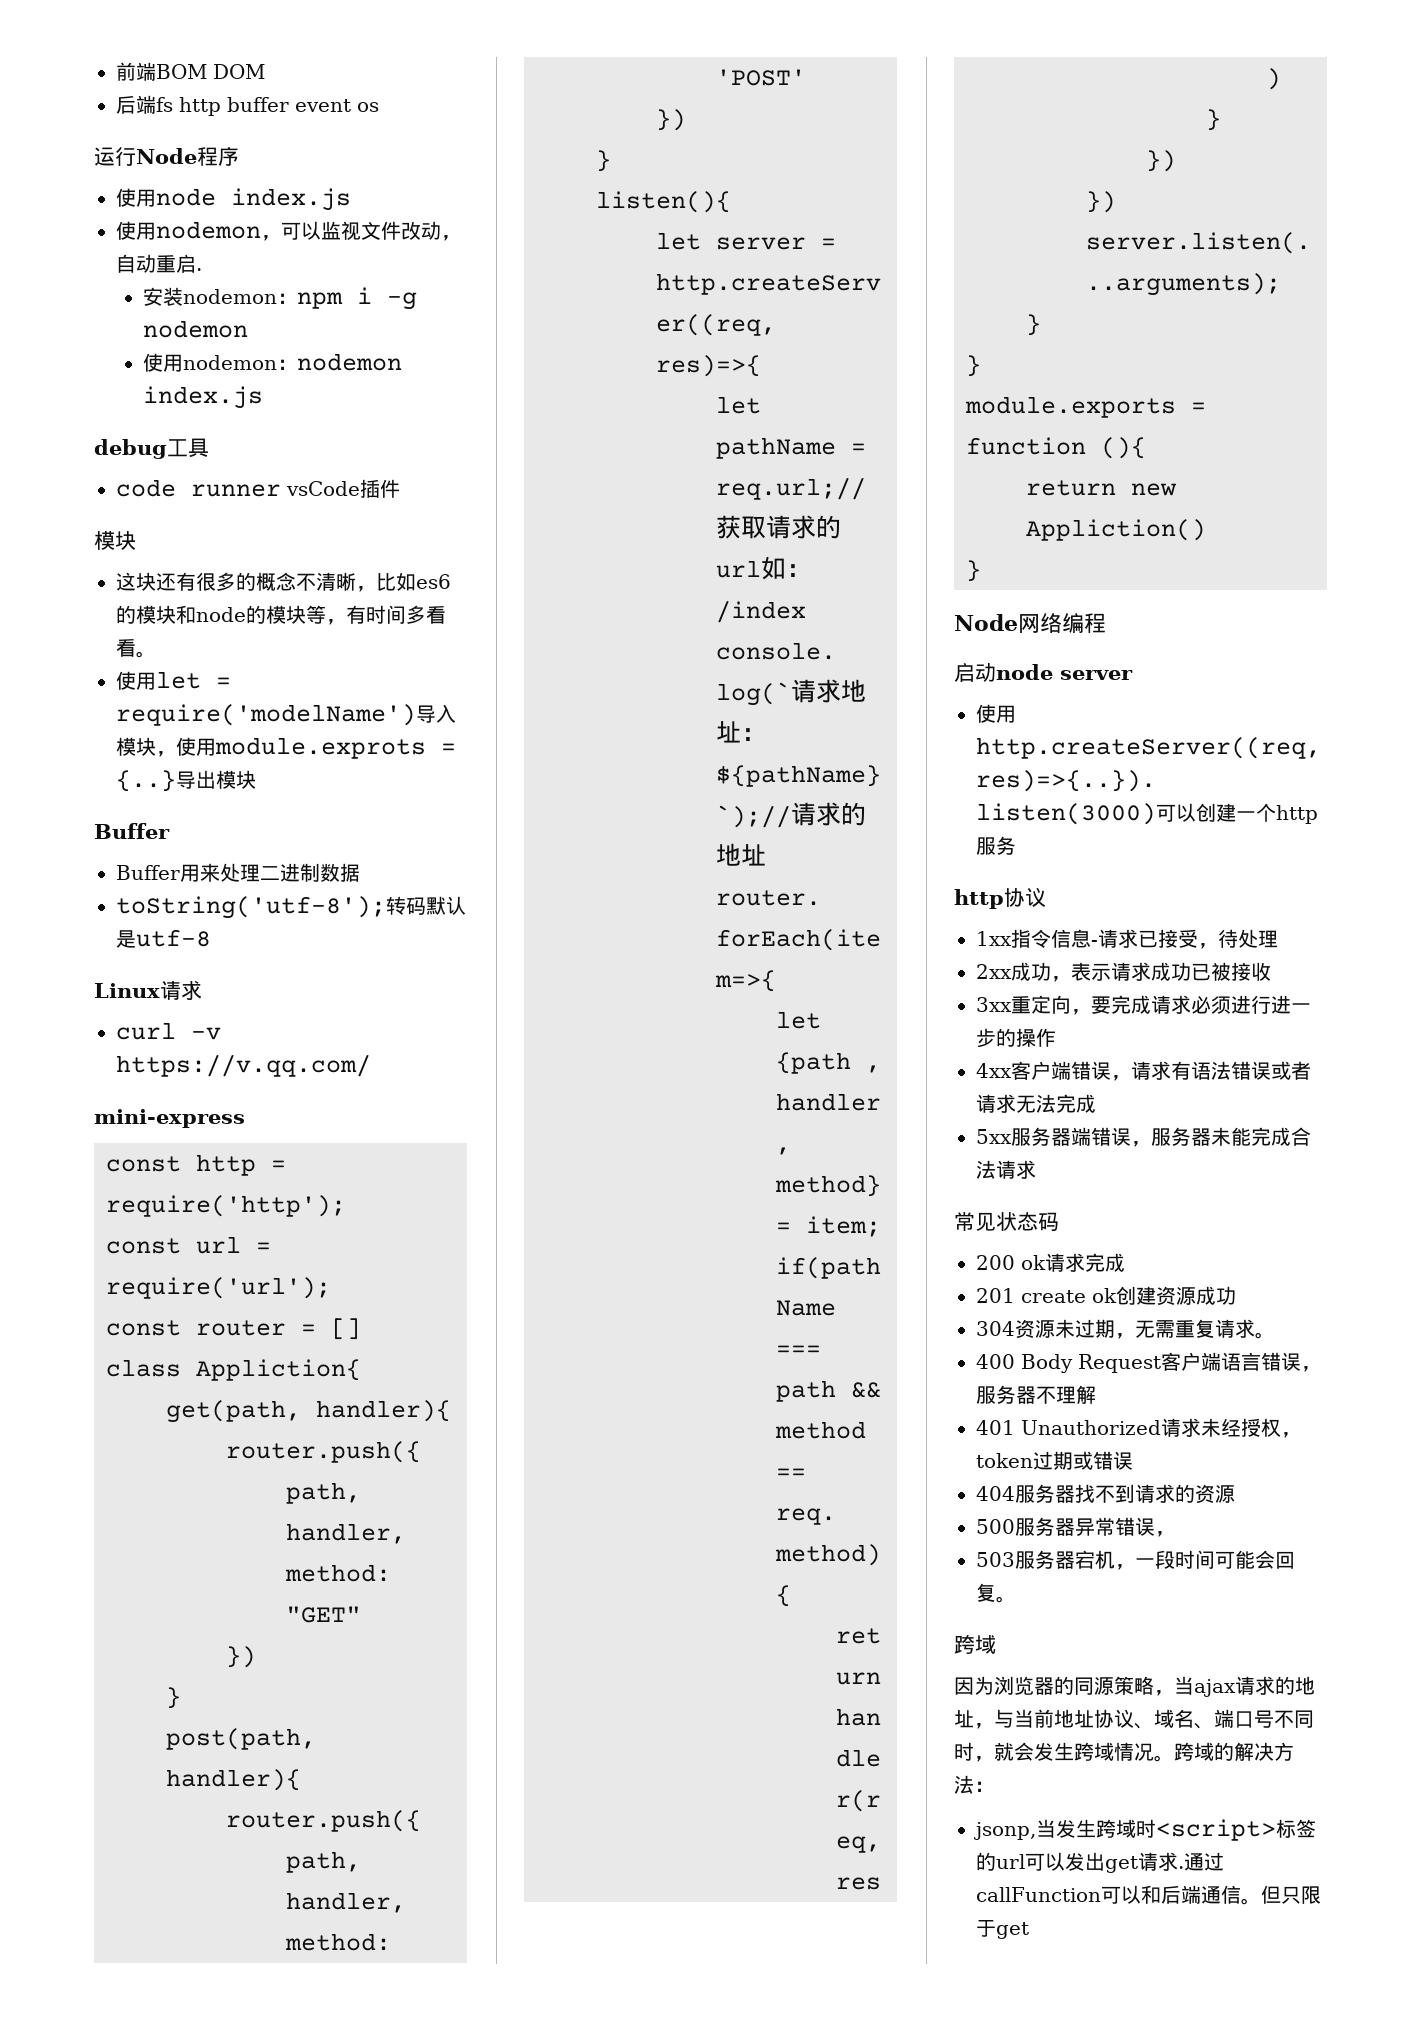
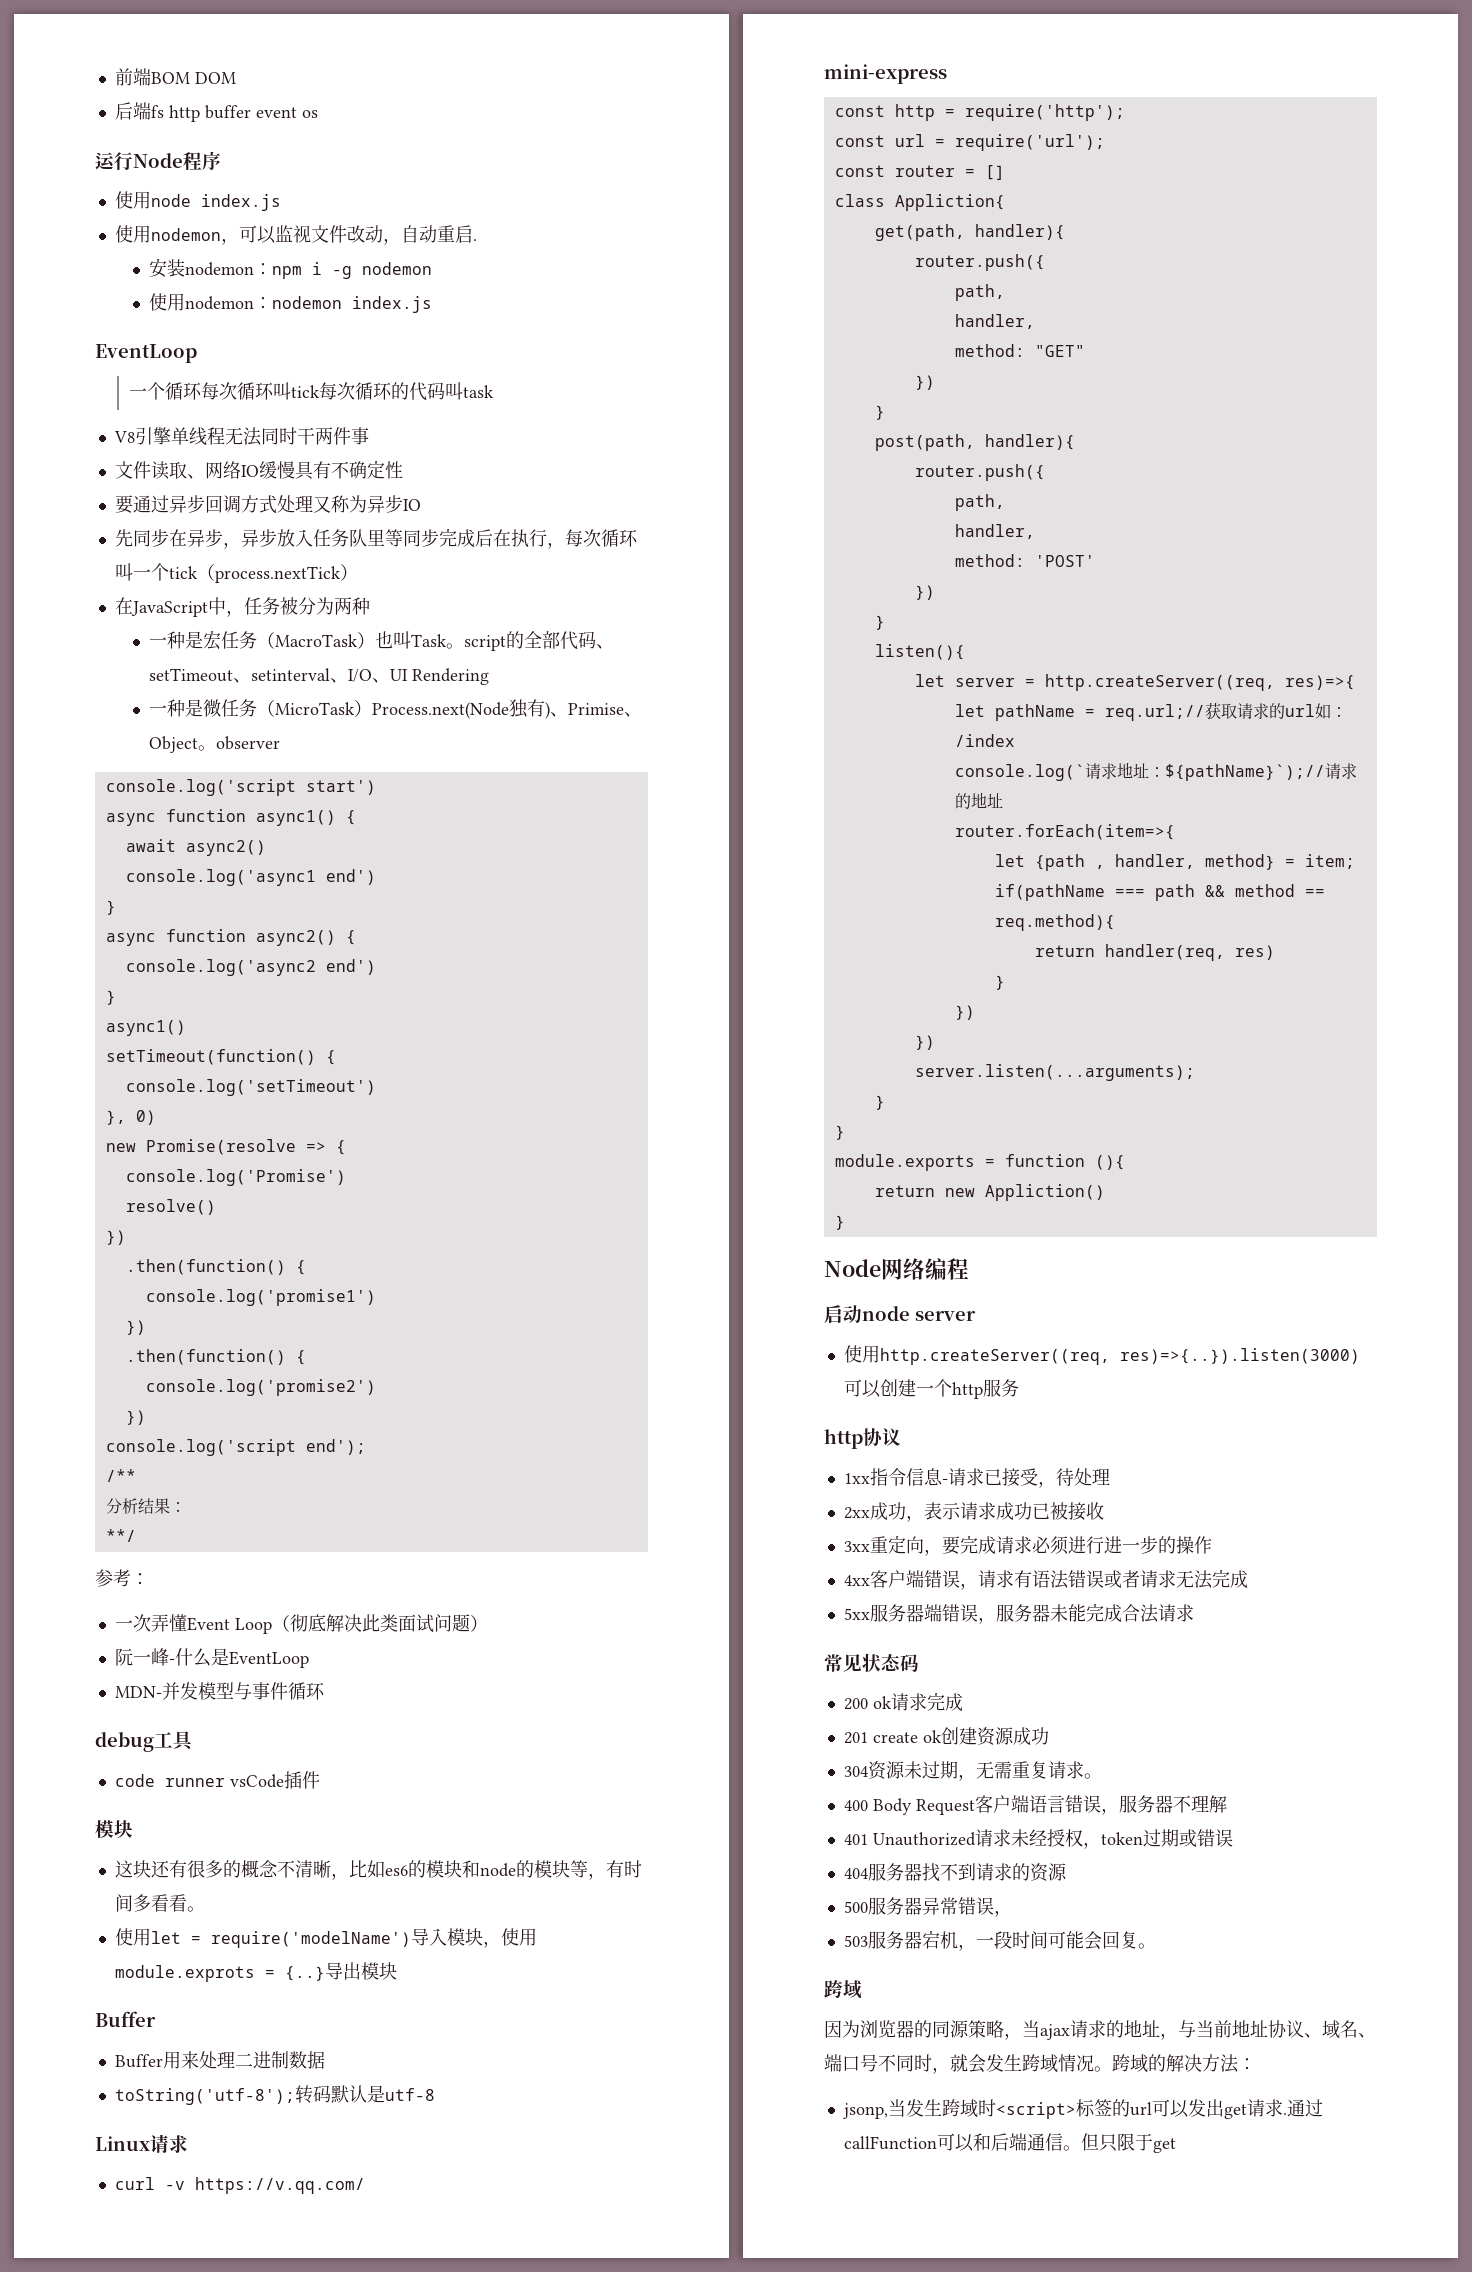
  使用nodemon：nodemon index.js
+ EventLoop
+ 一个循环每次循环叫tick每次循环的代码叫task
+ V8引擎单线程无法同时干两件事
+ 文件读取、网络IO缓慢具有不确定性
+ 要通过异步回调方式处理又称为异步IO
+ 先同步在异步，异步放入任务队里等同步完成后在执行，每次循环叫一个tick（process.nextTick）
+ 在JavaScript中，任务被分为两种
+ 一种是宏任务（MacroTask）也叫Task。script的全部代码、setTimeout、setinterval、I/O、UI Rendering
+ 一种是微任务（MicroTask）Process.next(Node独有)、Primise、Object。observer
+ console.log('script start')
+ async function async1() {
+ await async2()
+ console.log('async1 end')
+ }
+ async function async2() {
+ console.log('async2 end')
+ }
+ async1()
+ setTimeout(function() {
+ console.log('setTimeout')
+ }, 0)
+ new Promise(resolve => {
+ console.log('Promise')
+ resolve()
+ })
+ .then(function() {
+ console.log('promise1')
+ })
+ .then(function() {
+ console.log('promise2')
+ })
+ console.log('script end');
+ /**
+ 分析结果：
+ **/
+ 参考：
+ 一次弄懂Event Loop（彻底解决此类面试问题）
+ 阮一峰-什么是EventLoop
+ MDN-并发模型与事件循环

